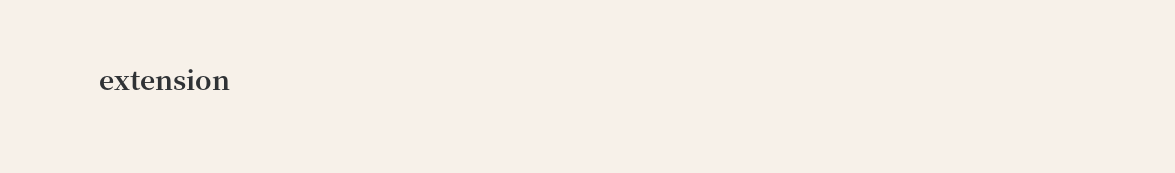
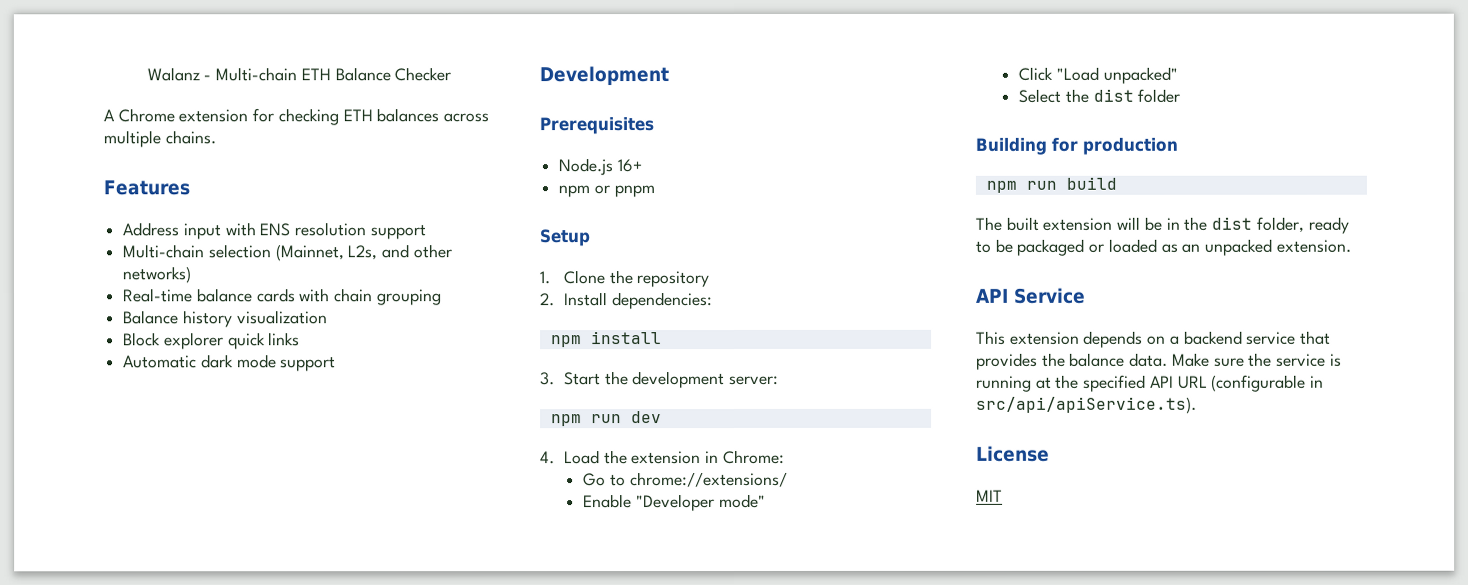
- extension
+ Walanz - Multi-chain ETH Balance Checker
+ A Chrome extension for checking ETH balances across multiple chains.
+ Features
+ Address input with ENS resolution support
+ Multi-chain selection (Mainnet, L2s, and other networks)
+ Real-time balance cards with chain grouping
+ Balance history visualization
+ Block explorer quick links
+ Automatic dark mode support
+ Development
+ Prerequisites
+ Node.js 16+
+ npm or pnpm
+ Setup
+ 1. Clone the repository
+ 2. Install dependencies:
+ npm install
+ 3. Start the development server:
+ npm run dev
+ 4. Load the extension in Chrome:
+ Go to chrome://extensions/
+ Enable "Developer mode"
+ Click "Load unpacked"
+ Select the dist folder
+ Building for production
+ npm run build
+ The built extension will be in the dist folder, ready to be packaged or loaded as an unpacked extension.
+ API Service
+ This extension depends on a backend service that provides the balance data. Make sure the service is running at the specified API URL (configurable in src/api/apiService.ts).
+ License
+ MIT

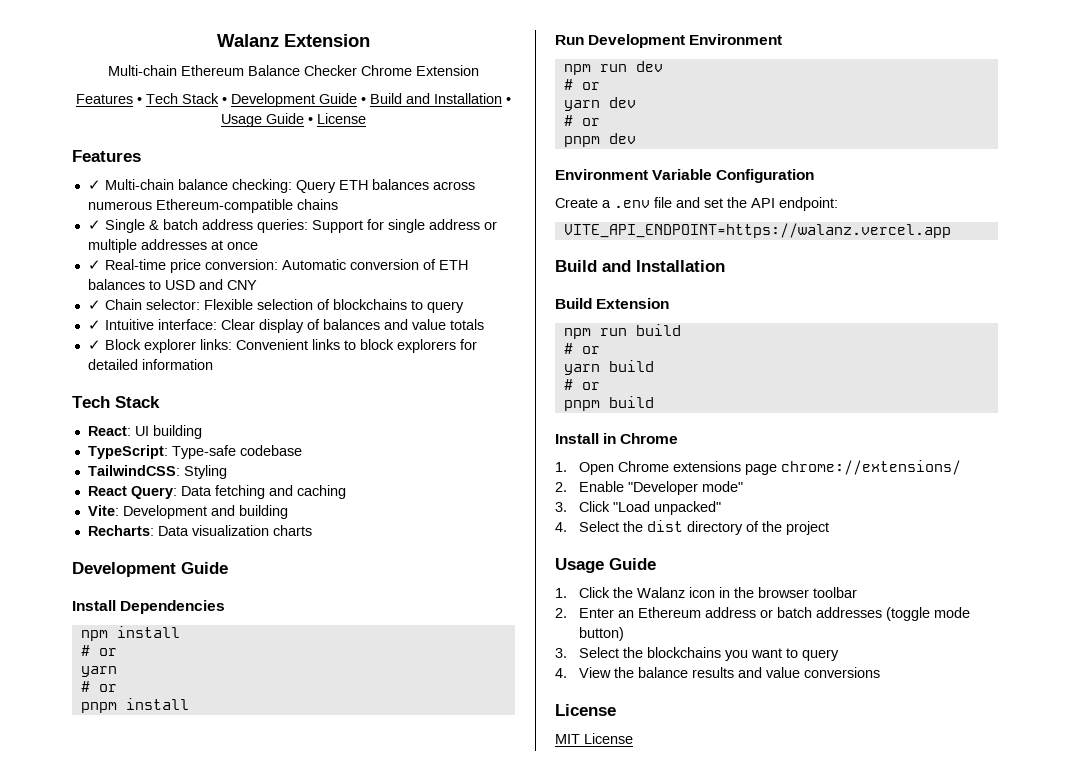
- Walanz - Multi-chain ETH Balance Checker
- A Chrome extension for checking ETH balances across multiple chains.
+ Walanz Extension
+ Multi-chain Ethereum Balance Checker Chrome Extension
+ Features • Tech Stack • Development Guide • Build and Installation • Usage Guide • License
  Features
- Address input with ENS resolution support
- Multi-chain selection (Mainnet, L2s, and other networks)
- Real-time balance cards with chain grouping
- Balance history visualization
- Block explorer quick links
- Automatic dark mode support
- Development
- Prerequisites
- Node.js 16+
- npm or pnpm
- Setup
- 1. Clone the repository
- 2. Install dependencies:
+ ✓ Multi-chain balance checking: Query ETH balances across numerous Ethereum-compatible chains
+ ✓ Single & batch address queries: Support for single address or multiple addresses at once
+ ✓ Real-time price conversion: Automatic conversion of ETH balances to USD and CNY
+ ✓ Chain selector: Flexible selection of blockchains to query
+ ✓ Intuitive interface: Clear display of balances and value totals
+ ✓ Block explorer links: Convenient links to block explorers for detailed information
+ Tech Stack
+ React: UI building
+ TypeScript: Type-safe codebase
+ TailwindCSS: Styling
+ React Query: Data fetching and caching
+ Vite: Development and building
+ Recharts: Data visualization charts
+ Development Guide
+ Install Dependencies
  npm install
- 3. Start the development server:
+ # or
+ yarn
+ # or
+ pnpm install
+ Run Development Environment
  npm run dev
- 4. Load the extension in Chrome:
- Go to chrome://extensions/
- Enable "Developer mode"
- Click "Load unpacked"
- Select the dist folder
- Building for production
+ # or
+ yarn dev
+ # or
+ pnpm dev
+ Environment Variable Configuration
+ Create a .env file and set the API endpoint:
+ VITE_API_ENDPOINT=https://walanz.vercel.app
+ Build and Installation
+ Build Extension
  npm run build
- The built extension will be in the dist folder, ready to be packaged or loaded as an unpacked extension.
- API Service
- This extension depends on a backend service that provides the balance data. Make sure the service is running at the specified API URL (configurable in src/api/apiService.ts).
+ # or
+ yarn build
+ # or
+ pnpm build
+ Install in Chrome
+ 1. Open Chrome extensions page chrome://extensions/
+ 2. Enable "Developer mode"
+ 3. Click "Load unpacked"
+ 4. Select the dist directory of the project
+ Usage Guide
+ 1. Click the Walanz icon in the browser toolbar
+ 2. Enter an Ethereum address or batch addresses (toggle mode button)
+ 3. Select the blockchains you want to query
+ 4. View the balance results and value conversions
- MIT
+ MIT License

